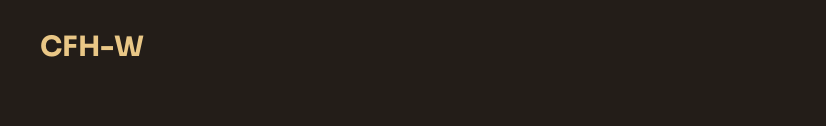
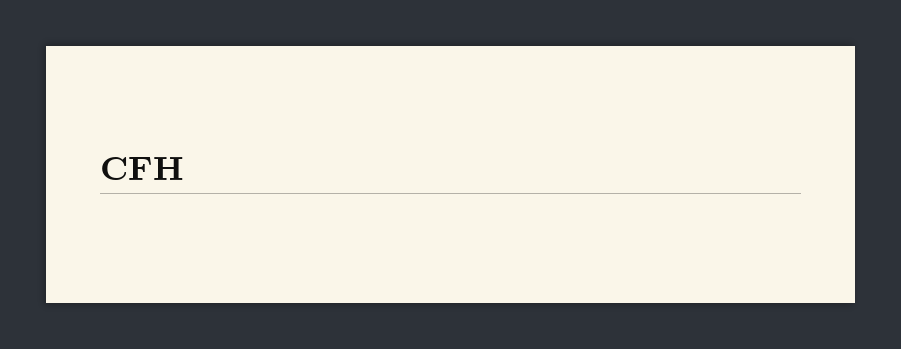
- CFH-W
+ CFH

